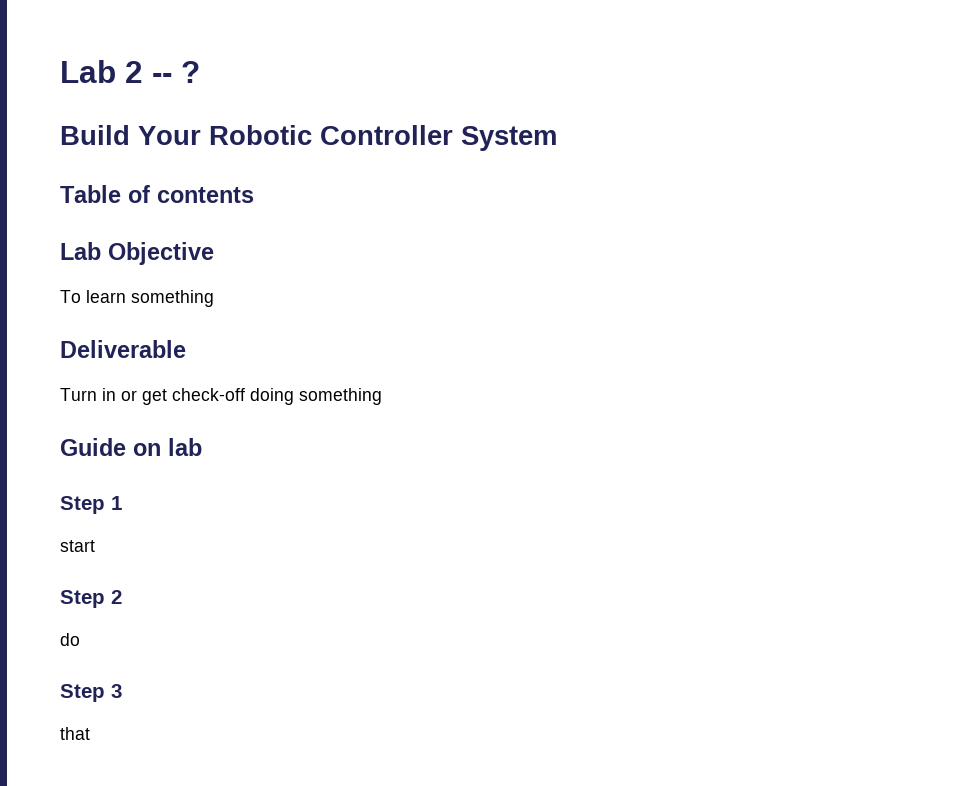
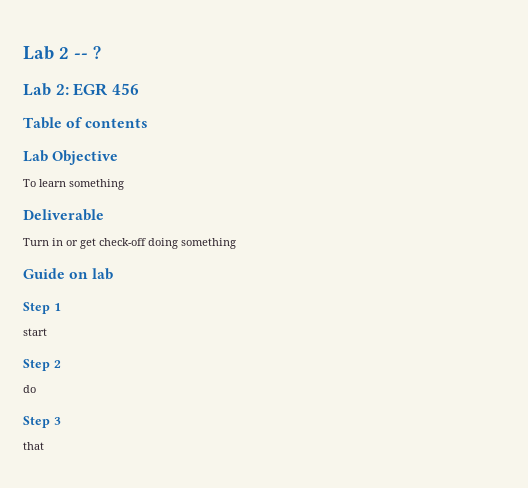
- Build Your Robotic Controller System
+ Lab 2: EGR 456

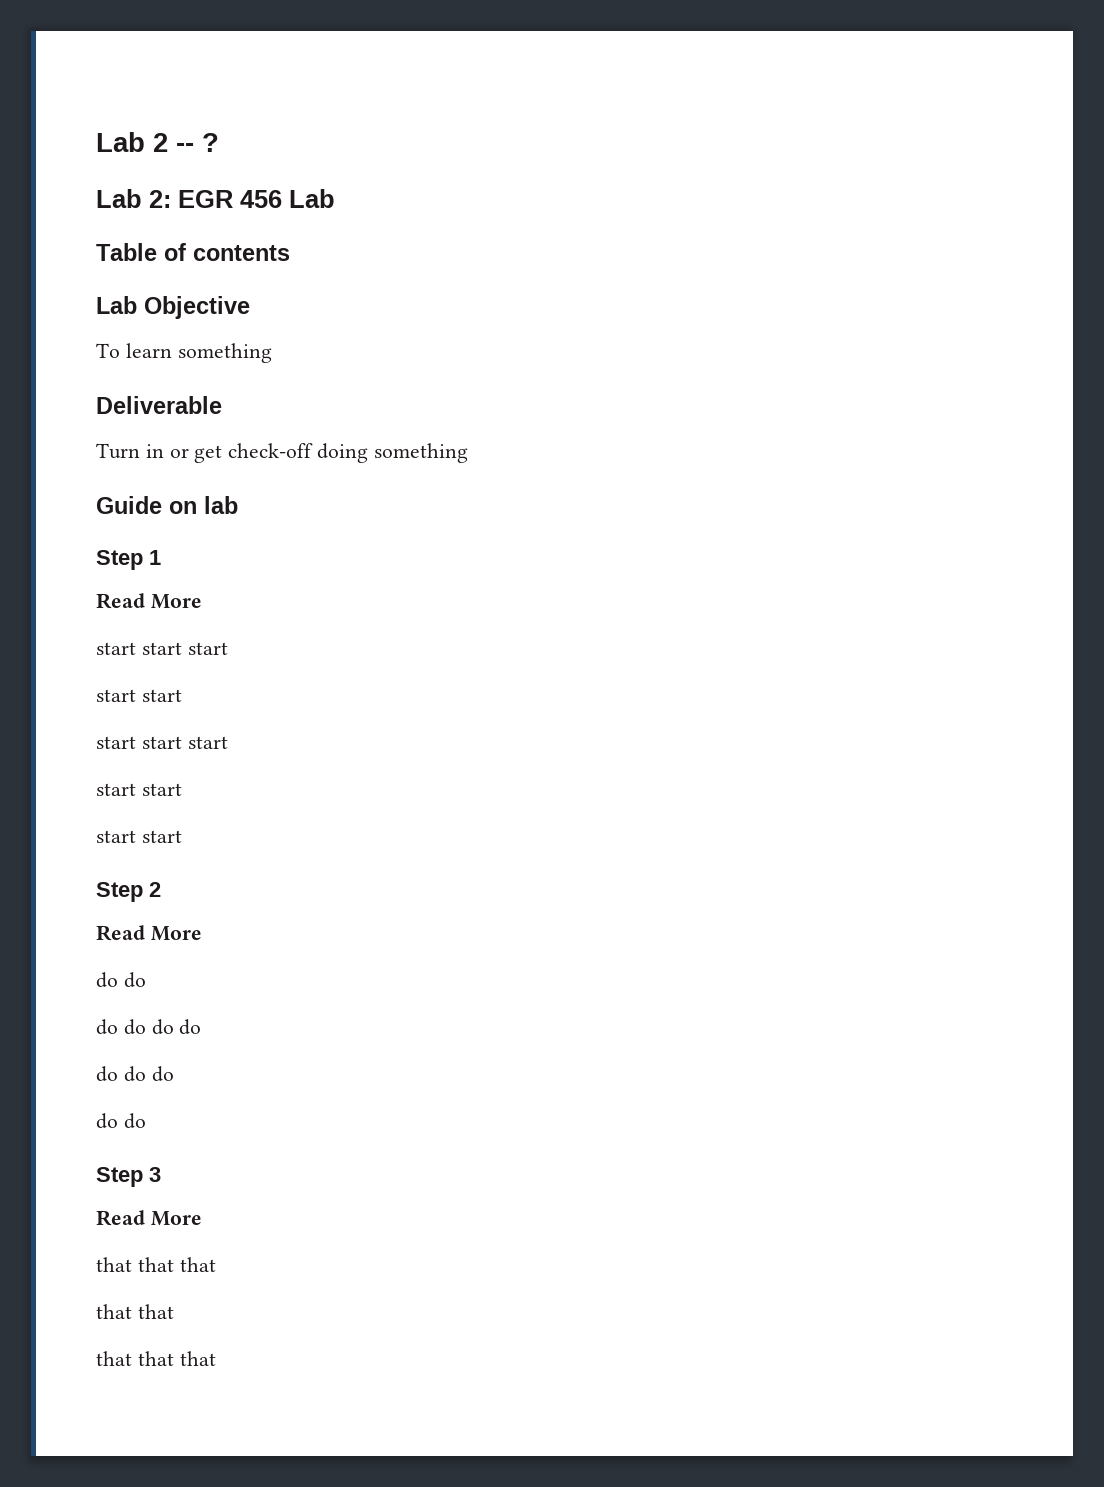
- Lab 2: EGR 456
+ Lab 2: EGR 456 Lab
  Step 1
- start
+ Read More
+ start start start
+ start start
+ start start start
+ start start
+ start start
  Step 2
- do
+ Read More
+ do do
+ do do do do
+ do do do
+ do do
  Step 3
- that
+ Read More
+ that that that
+ that that
+ that that that

